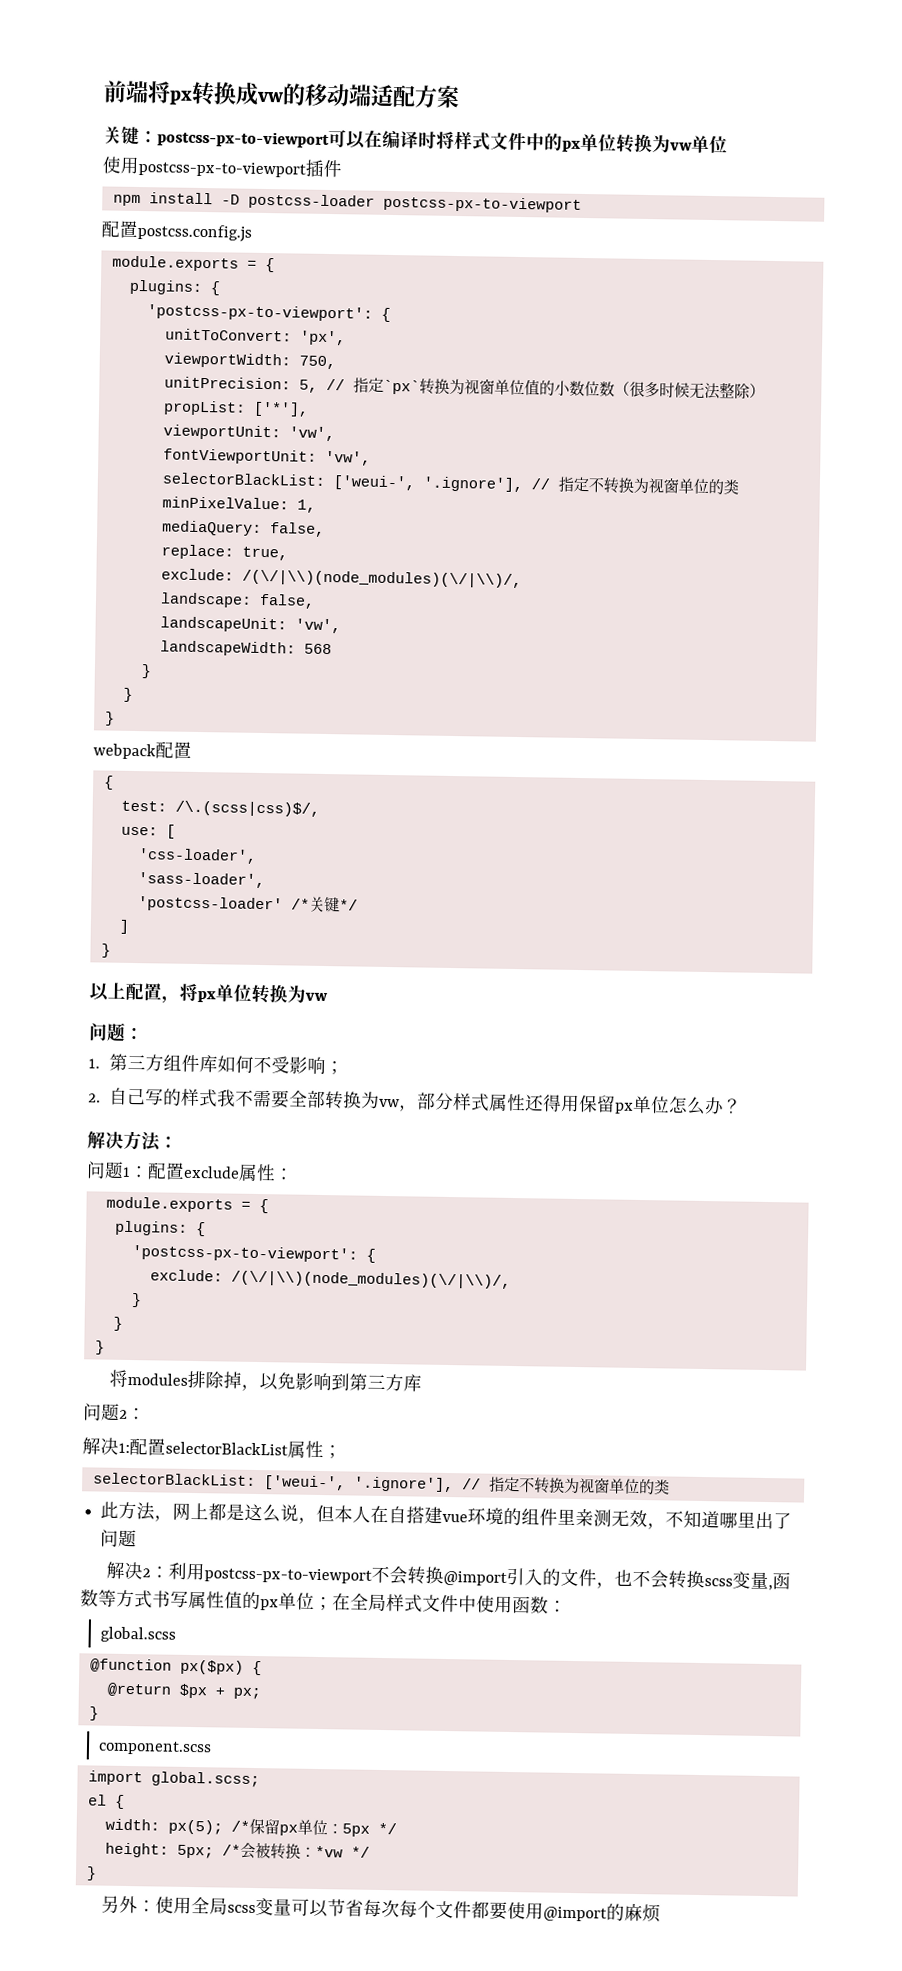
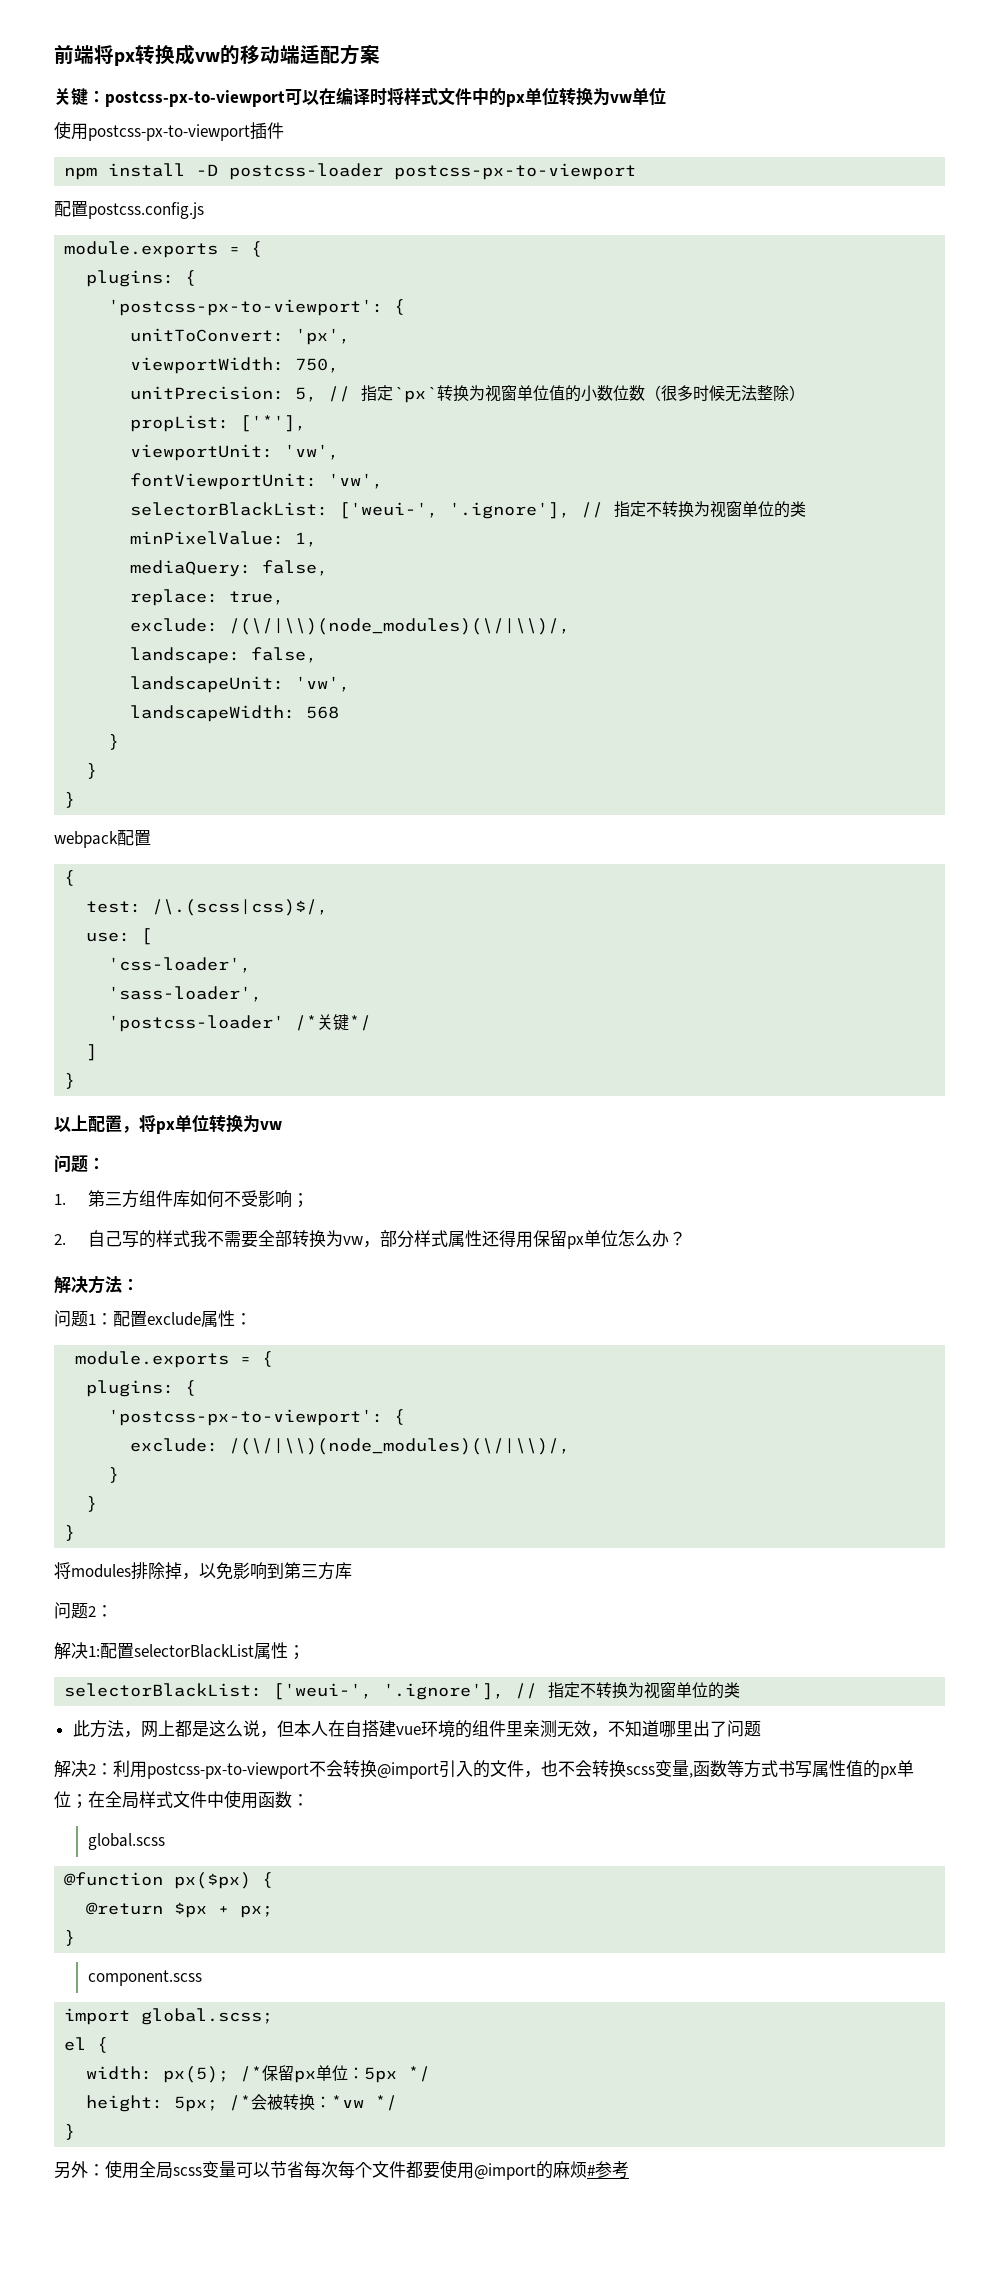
- 另外：使用全局scss变量可以节省每次每个文件都要使用@import的麻烦
+ 另外：使用全局scss变量可以节省每次每个文件都要使用@import的麻烦#参考

